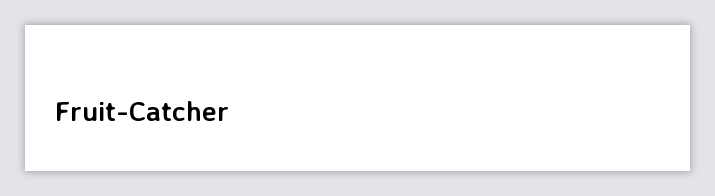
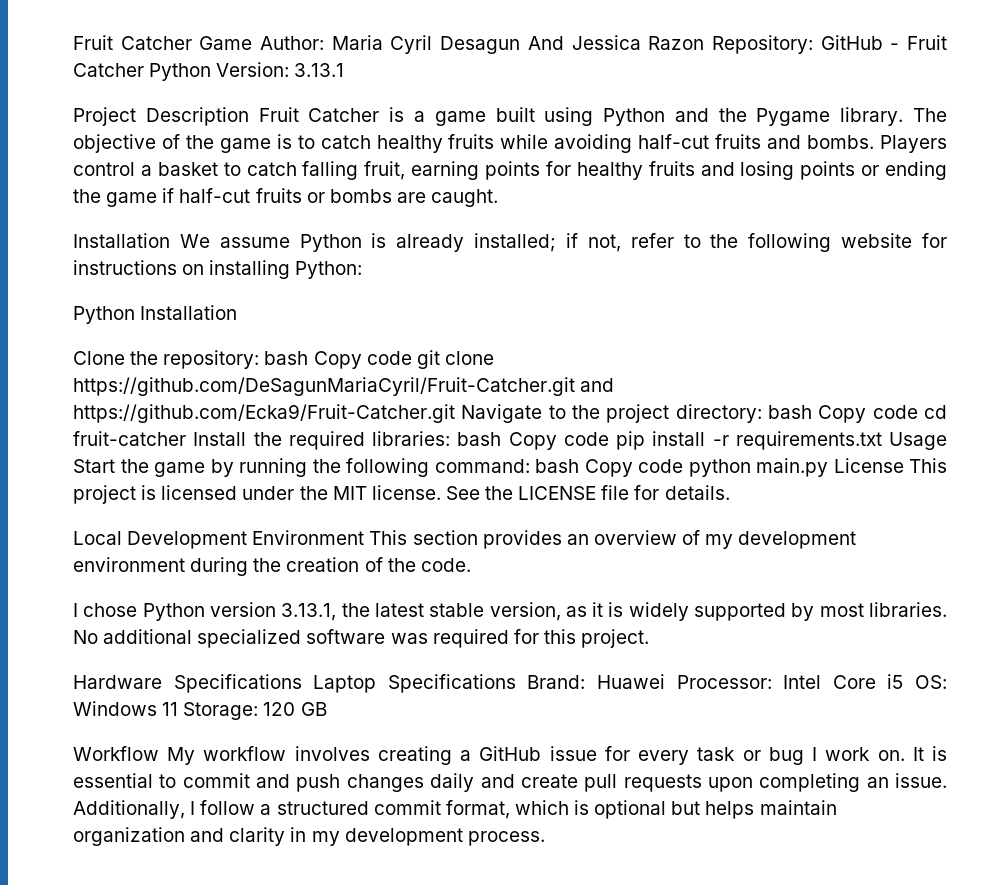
- Fruit-Catcher
+ Fruit Catcher Game Author: Maria Cyril Desagun And Jessica Razon Repository: GitHub - Fruit Catcher Python Version: 3.13.1
+ Project Description Fruit Catcher is a game built using Python and the Pygame library. The objective of the game is to catch healthy fruits while avoiding half-cut fruits and bombs. Players control a basket to catch falling fruit, earning points for healthy fruits and losing points or ending the game if half-cut fruits or bombs are caught.
+ Installation We assume Python is already installed; if not, refer to the following website for instructions on installing Python:
+ Python Installation
+ Clone the repository: bash Copy code git clone https://github.com/DeSagunMariaCyril/Fruit-Catcher.git and https://github.com/Ecka9/Fruit-Catcher.git Navigate to the project directory: bash Copy code cd fruit-catcher Install the required libraries: bash Copy code pip install -r requirements.txt Usage Start the game by running the following command: bash Copy code python main.py License This project is licensed under the MIT license. See the LICENSE file for details.
+ Local Development Environment This section provides an overview of my development environment during the creation of the code.
+ I chose Python version 3.13.1, the latest stable version, as it is widely supported by most libraries. No additional specialized software was required for this project.
+ Hardware Specifications Laptop Specifications Brand: Huawei Processor: Intel Core i5 OS: Windows 11 Storage: 120 GB
+ Workflow My workflow involves creating a GitHub issue for every task or bug I work on. It is essential to commit and push changes daily and create pull requests upon completing an issue. Additionally, I follow a structured commit format, which is optional but helps maintain organization and clarity in my development process.

